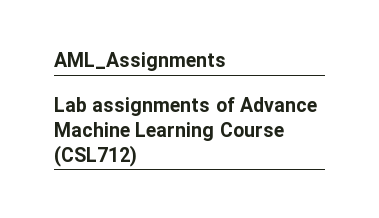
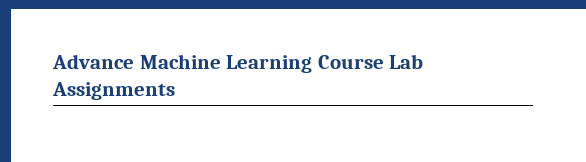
- AML_Assignments
- Lab assignments of Advance Machine Learning Course (CSL712)
+ Advance Machine Learning Course Lab Assignments

